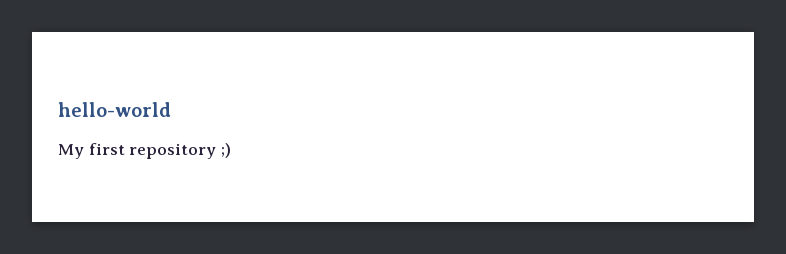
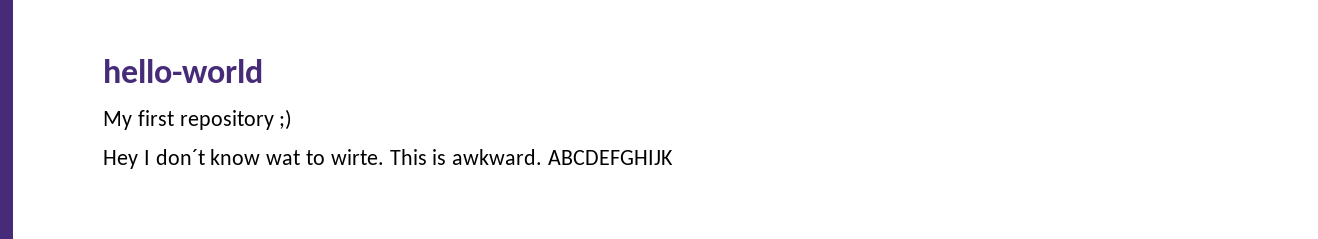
+ Hey I don´t know wat to wirte. This is awkward. ABCDEFGHIJK

